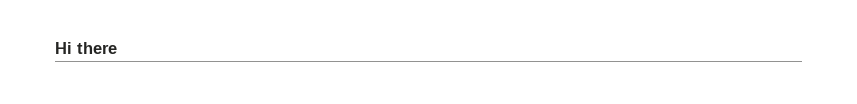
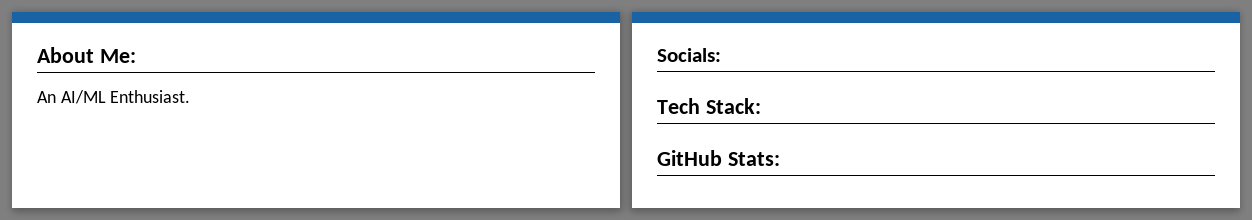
- Hi there
+ About Me:
+ An AI/ML Enthusiast.
+ Socials:
+ Tech Stack:
+ GitHub Stats:

